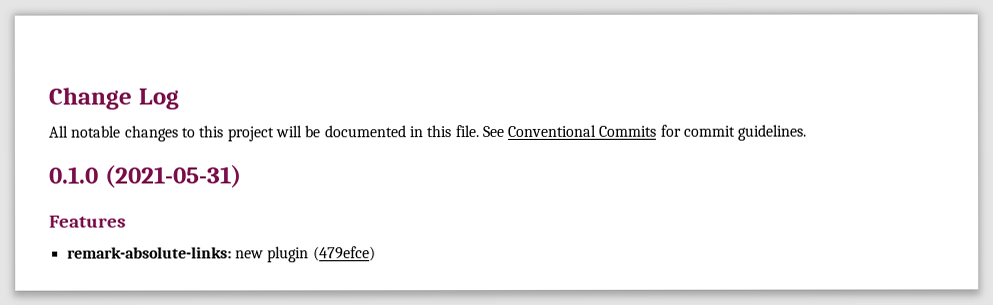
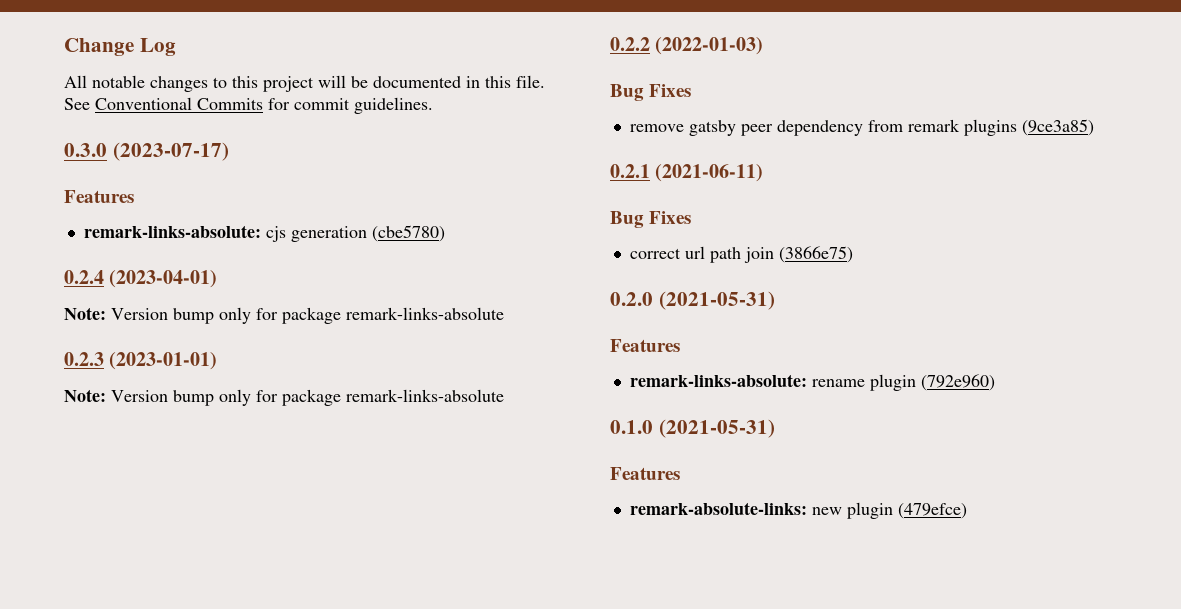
+ 0.3.0 (2023-07-17)
+ Features
+ remark-links-absolute: cjs generation (cbe5780)
+ 0.2.4 (2023-04-01)
+ Note: Version bump only for package remark-links-absolute
+ 0.2.3 (2023-01-01)
+ Note: Version bump only for package remark-links-absolute
+ 0.2.2 (2022-01-03)
+ Bug Fixes
+ remove gatsby peer dependency from remark plugins (9ce3a85)
+ 0.2.1 (2021-06-11)
+ Bug Fixes
+ correct url path join (3866e75)
+ 0.2.0 (2021-05-31)
+ Features
+ remark-links-absolute: rename plugin (792e960)

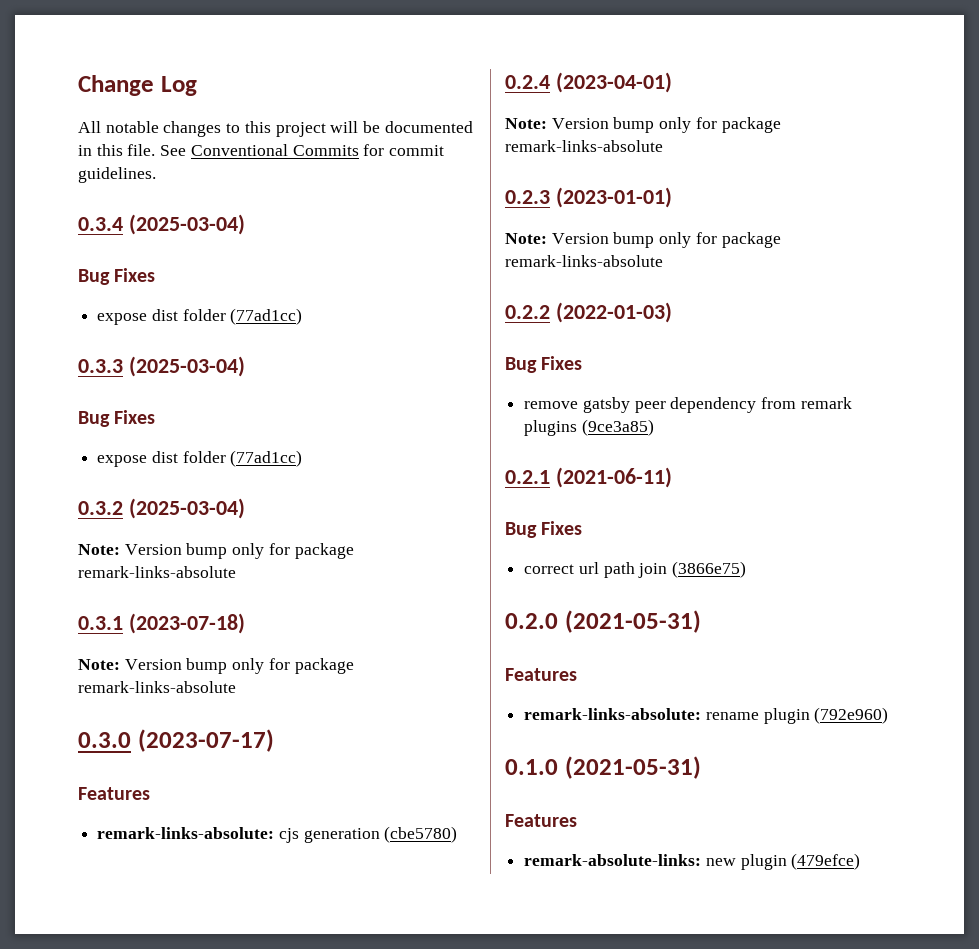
+ 0.3.4 (2025-03-04)
+ Bug Fixes
+ expose dist folder (77ad1cc)
+ 0.3.3 (2025-03-04)
+ Bug Fixes
+ expose dist folder (77ad1cc)
+ 0.3.2 (2025-03-04)
+ Note: Version bump only for package remark-links-absolute
+ 0.3.1 (2023-07-18)
+ Note: Version bump only for package remark-links-absolute

